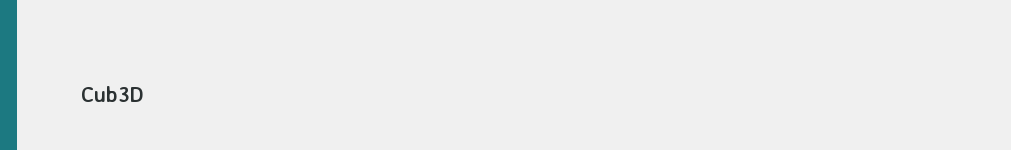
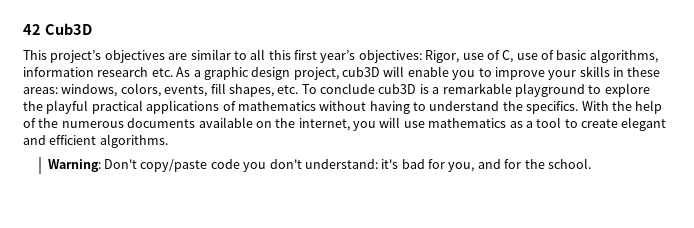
- Cub3D
+ 42 Cub3D
+ This project’s objectives are similar to all this first year’s objectives: Rigor, use of C, use of basic algorithms, information research etc. As a graphic design project, cub3D will enable you to improve your skills in these areas: windows, colors, events, fill shapes, etc. To conclude cub3D is a remarkable playground to explore the playful practical applications of mathematics without having to understand the specifics. With the help of the numerous documents available on the internet, you will use mathematics as a tool to create elegant and efficient algorithms.
+ Warning: Don't copy/paste code you don't understand: it's bad for you, and for the school.

